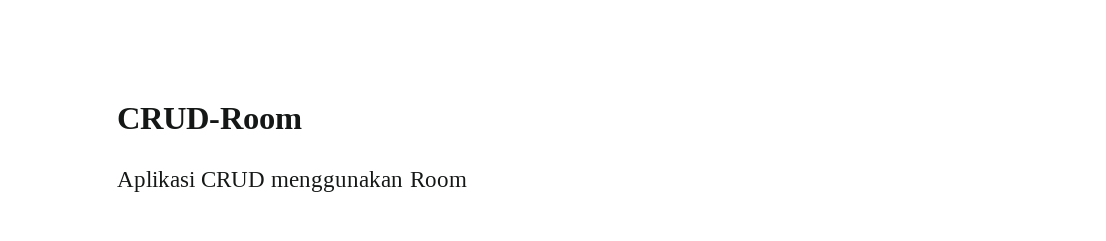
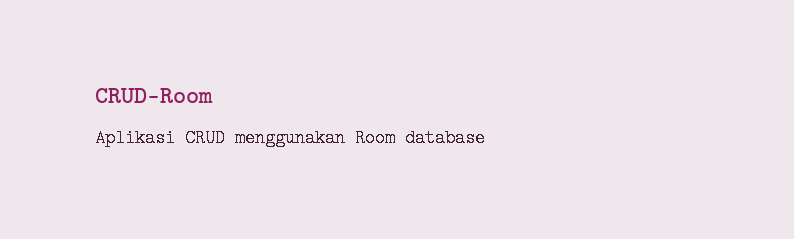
- Aplikasi CRUD menggunakan Room
+ Aplikasi CRUD menggunakan Room database

